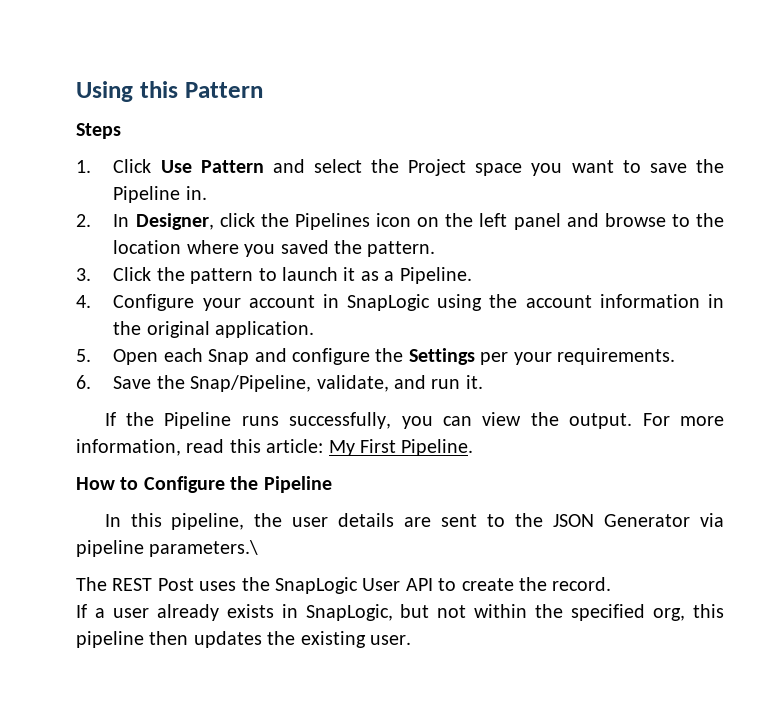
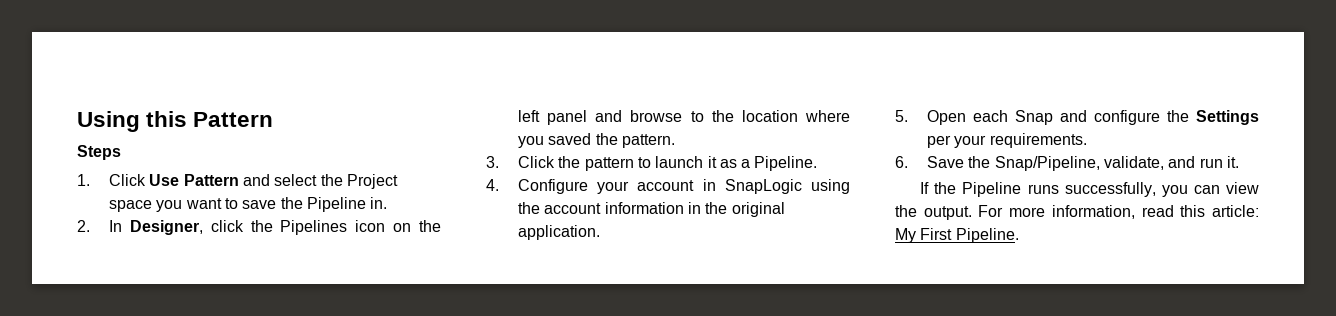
- How to Configure the Pipeline
- In this pipeline, the user details are sent to the JSON Generator via pipeline parameters.\
- The REST Post uses the SnapLogic User API to create the record.
- If a user already exists in SnapLogic, but not within the specified org, this pipeline then updates the existing user.

